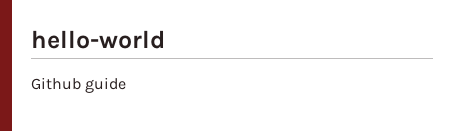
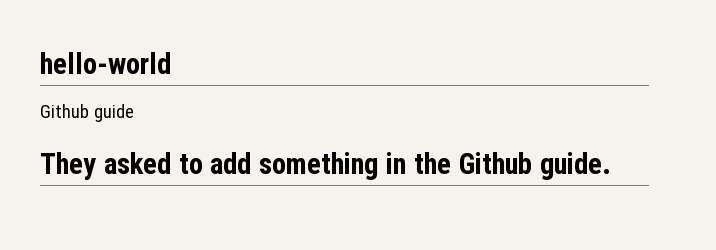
+ They asked to add something in the Github guide.

